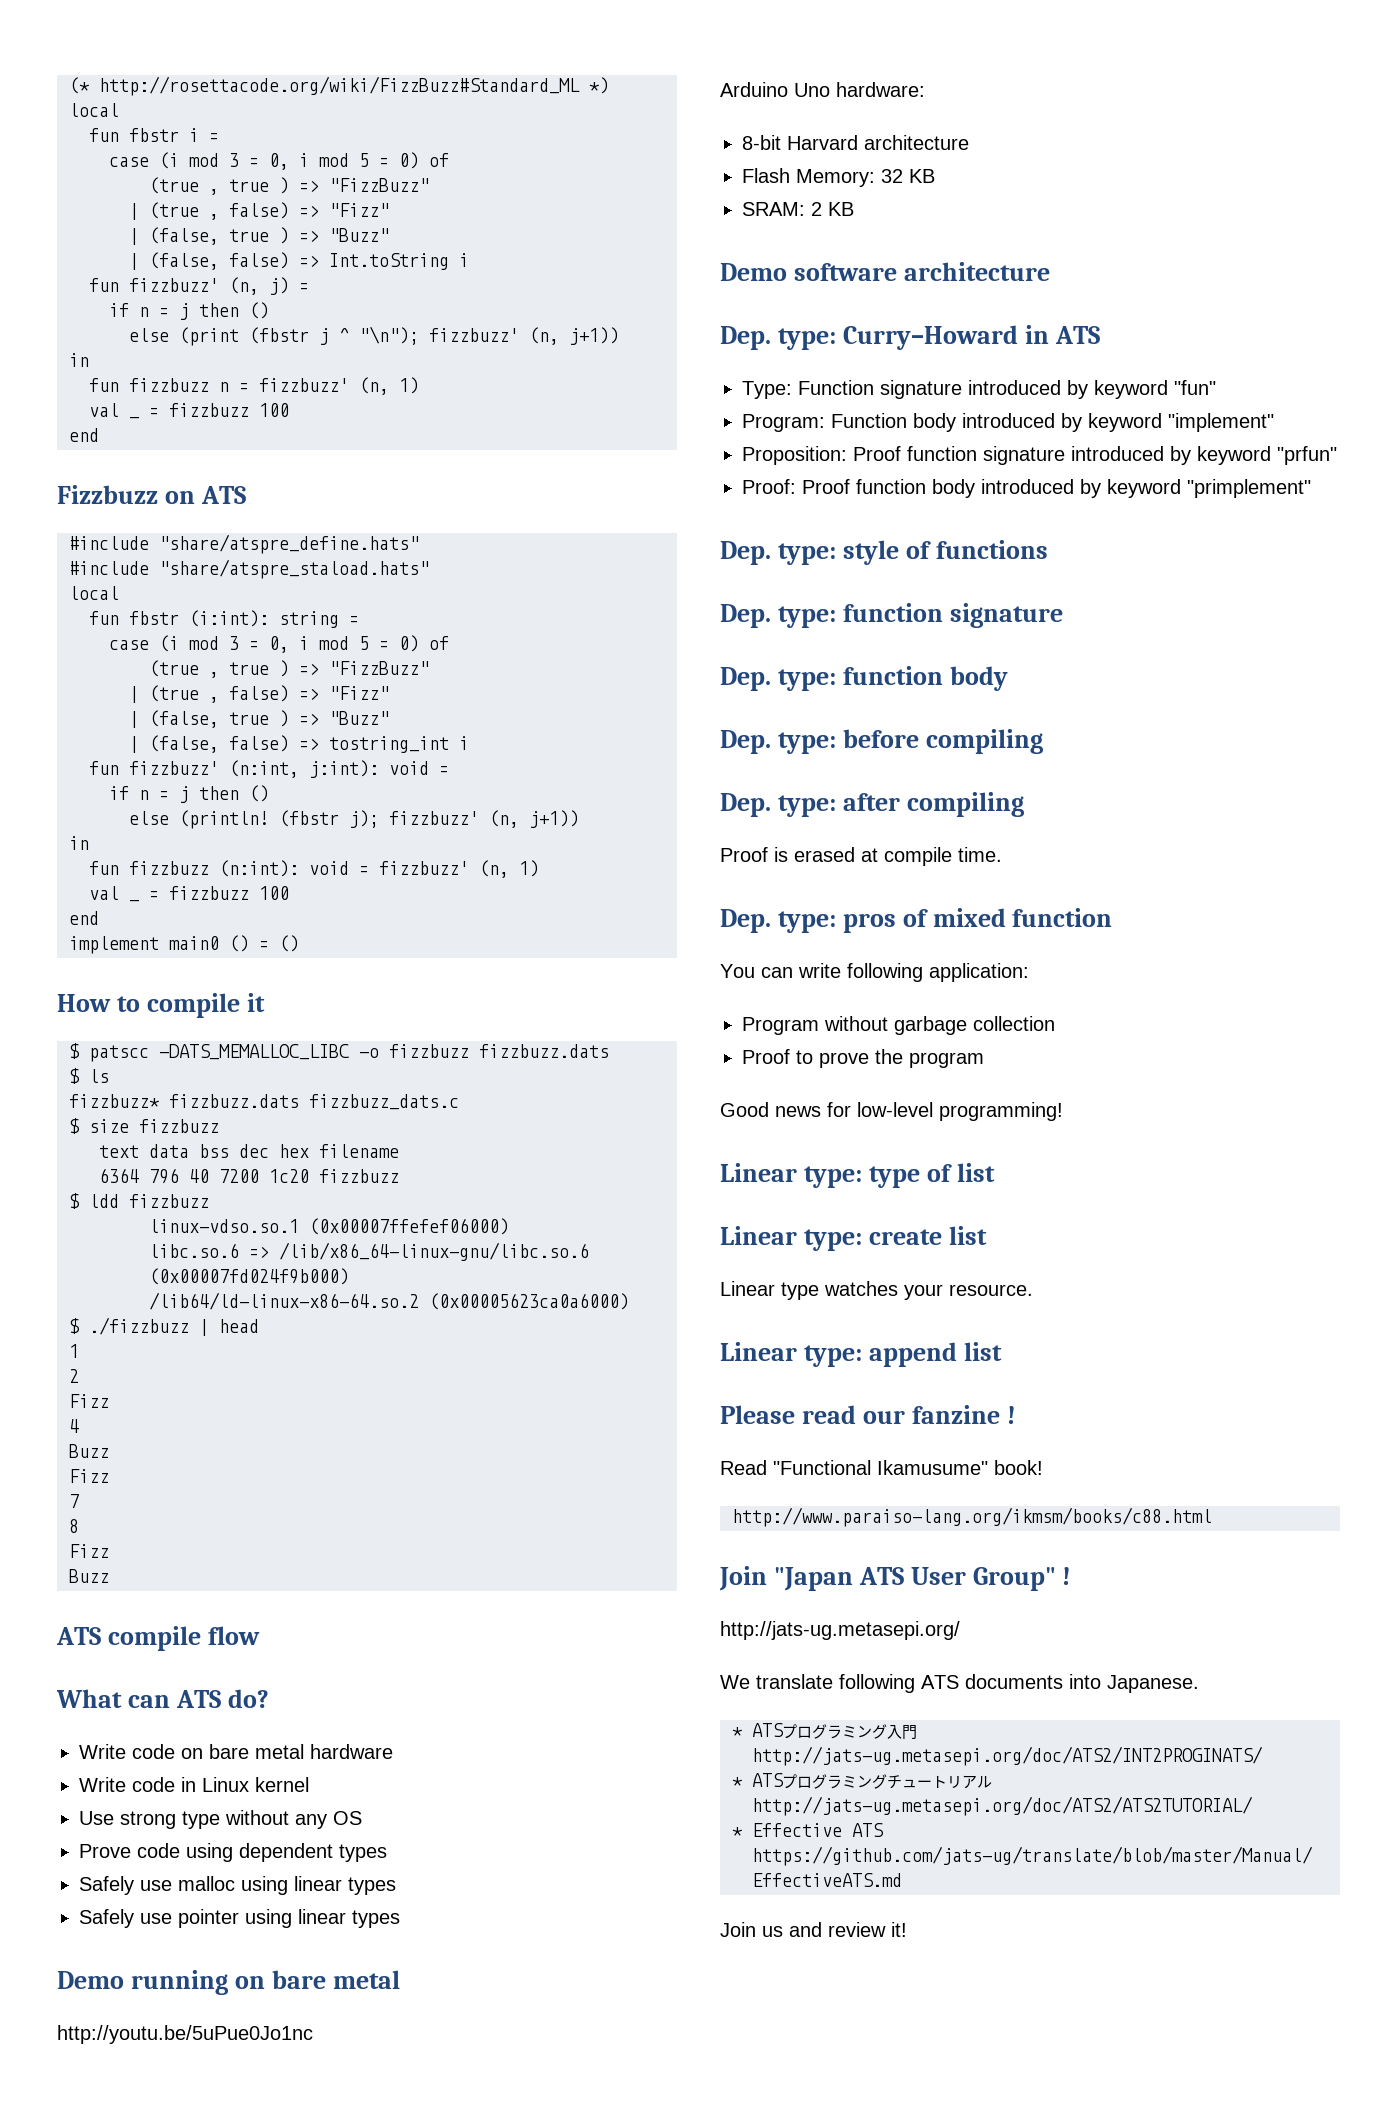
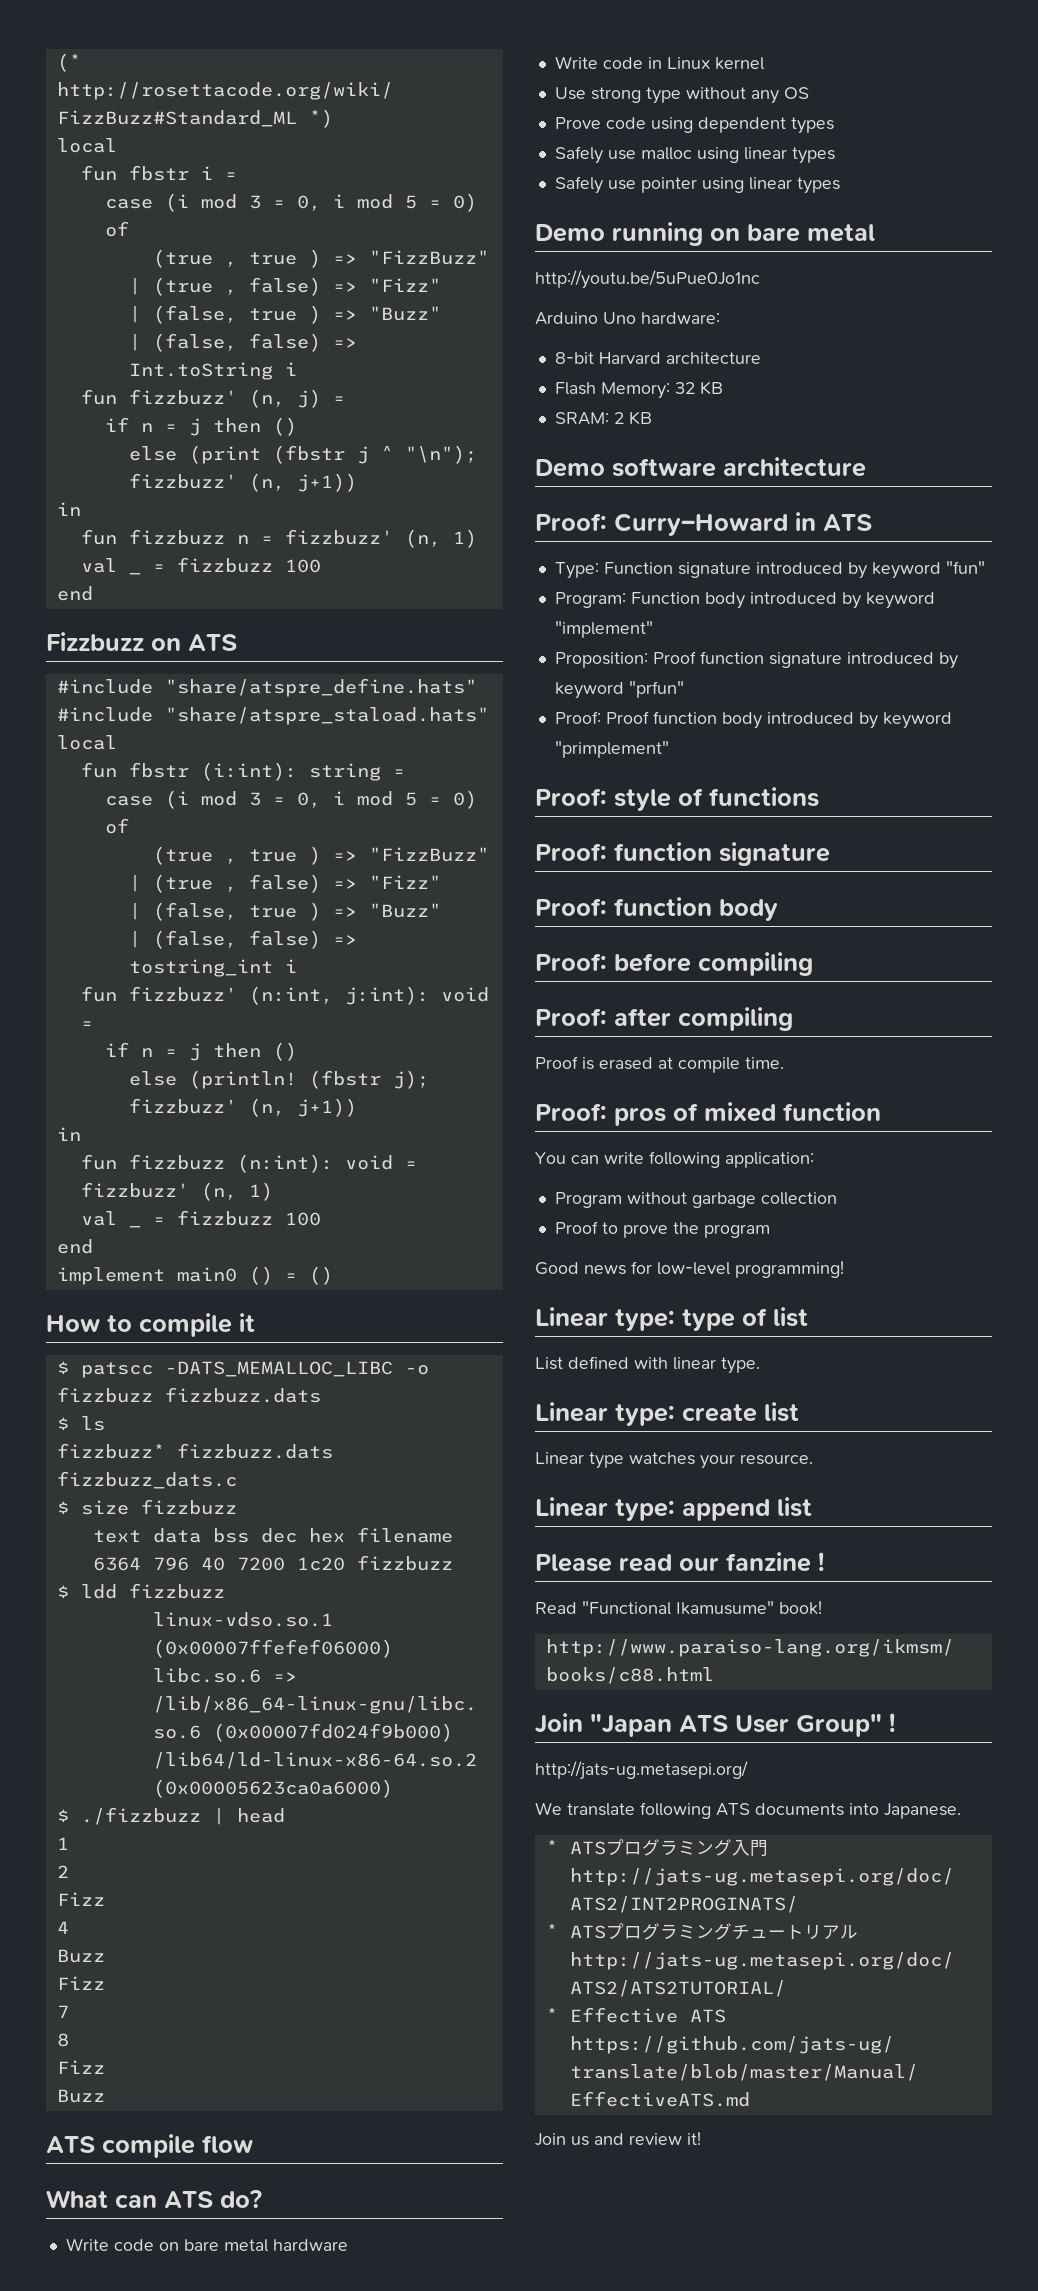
- Dep. type: Curry–Howard in ATS
+ Proof: Curry–Howard in ATS
- Dep. type: style of functions
+ Proof: style of functions
- Dep. type: function signature
+ Proof: function signature
- Dep. type: function body
+ Proof: function body
- Dep. type: before compiling
+ Proof: before compiling
- Dep. type: after compiling
+ Proof: after compiling
- Dep. type: pros of mixed function
+ Proof: pros of mixed function
+ List defined with linear type.

